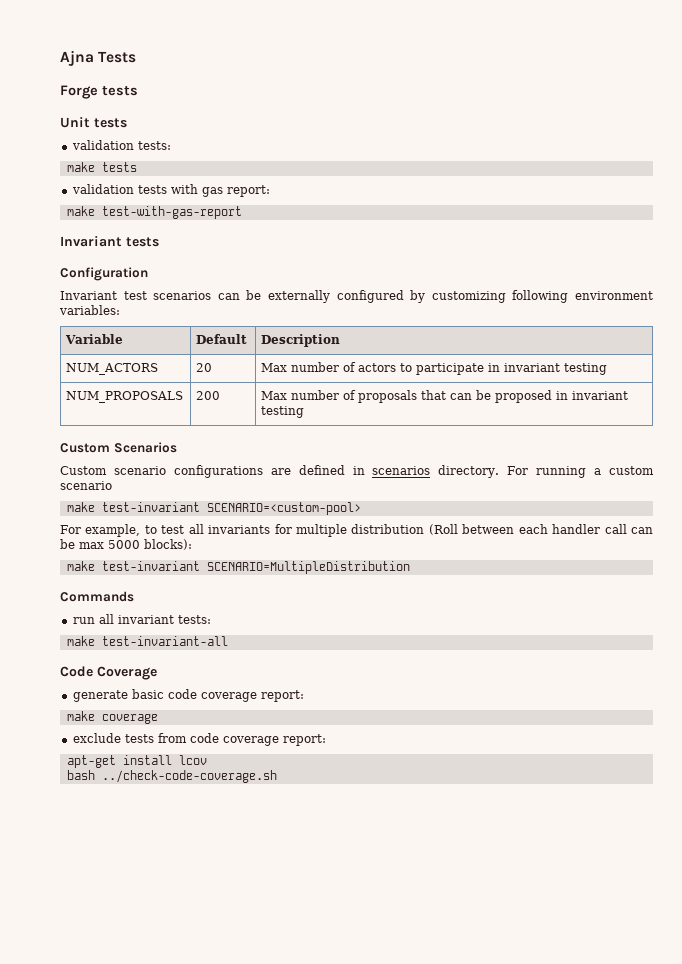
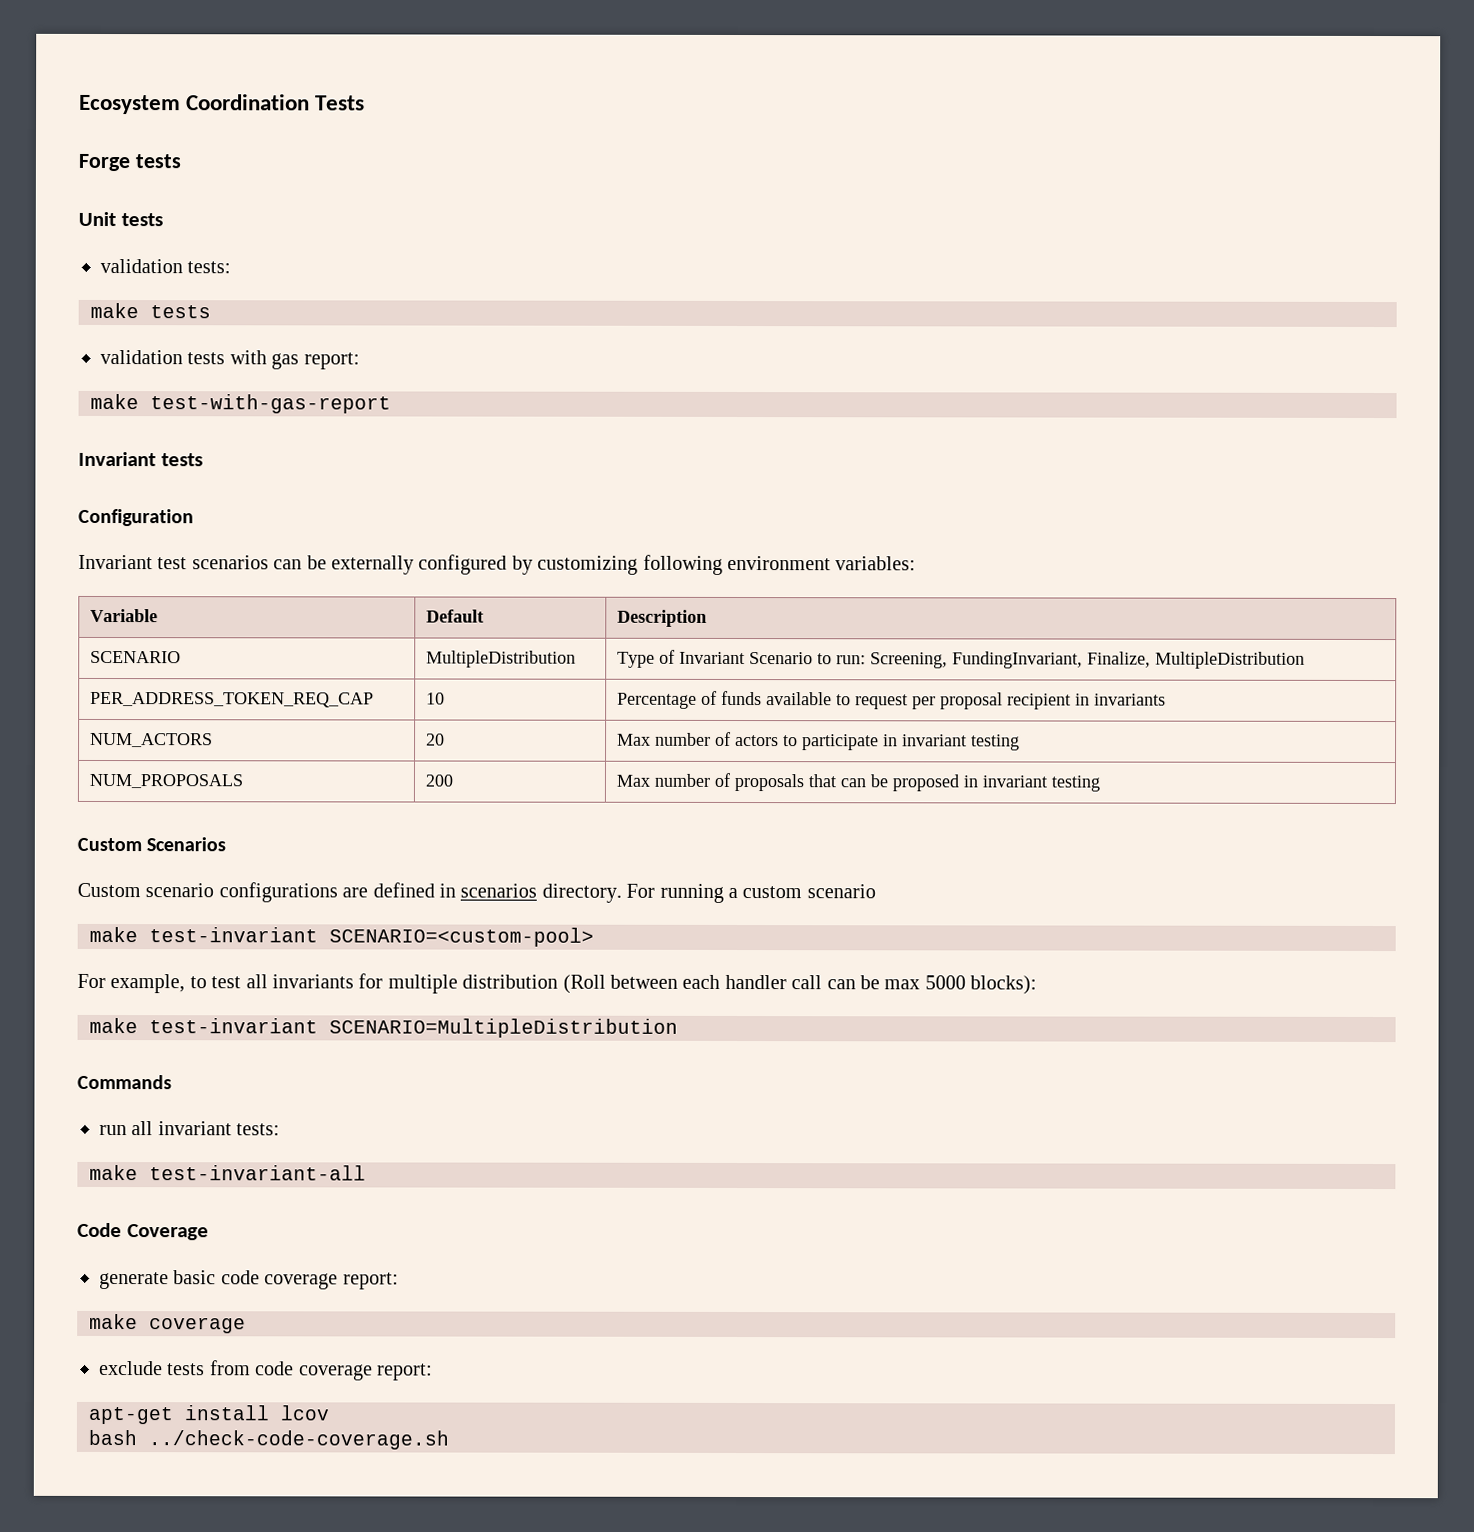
- Ajna Tests
+ Ecosystem Coordination Tests
+ SCENARIO | MultipleDistribution | Type of Invariant Scenario to run: Screening, FundingInvariant, Finalize, MultipleDistribution
+ PER_ADDRESS_TOKEN_REQ_CAP | 10 | Percentage of funds available to request per proposal recipient in invariants

